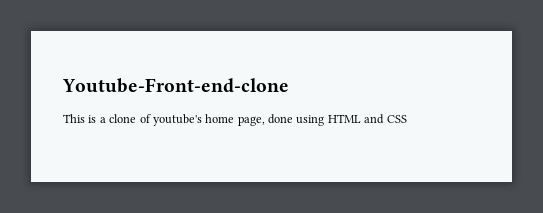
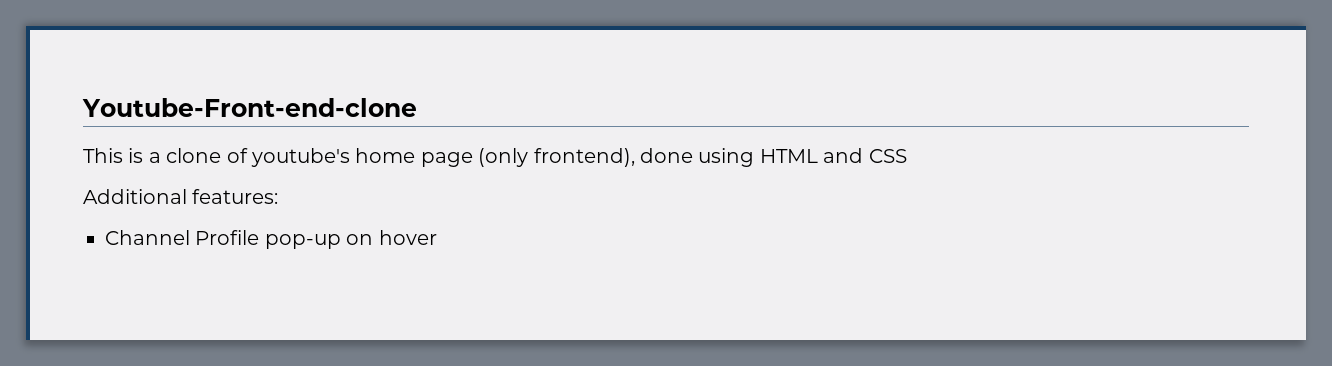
- This is a clone of youtube's home page, done using HTML and CSS
+ This is a clone of youtube's home page (only frontend), done using HTML and CSS
+ Additional features:
+ Channel Profile pop-up on hover

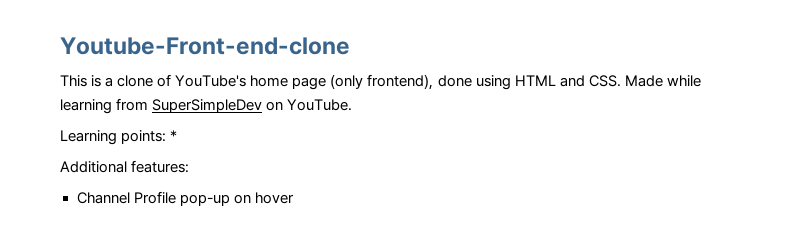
- This is a clone of youtube's home page (only frontend), done using HTML and CSS
+ This is a clone of YouTube's home page (only frontend), done using HTML and CSS. Made while learning from SuperSimpleDev on YouTube.
+ Learning points: *

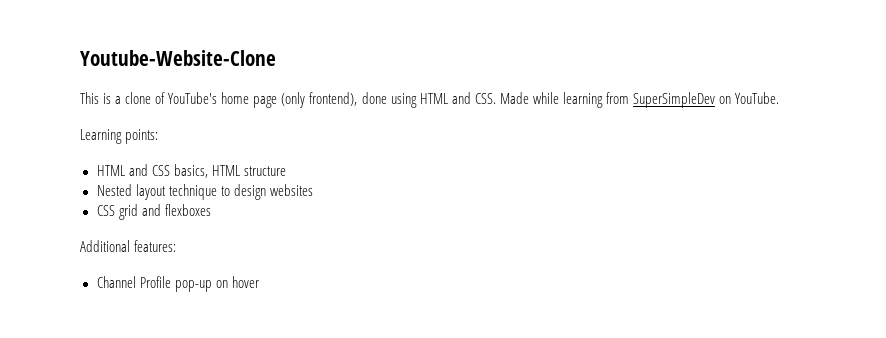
- Youtube-Front-end-clone
+ Youtube-Website-Clone
- Learning points: *
+ Learning points:
+ HTML and CSS basics, HTML structure
+ Nested layout technique to design websites
+ CSS grid and flexboxes

